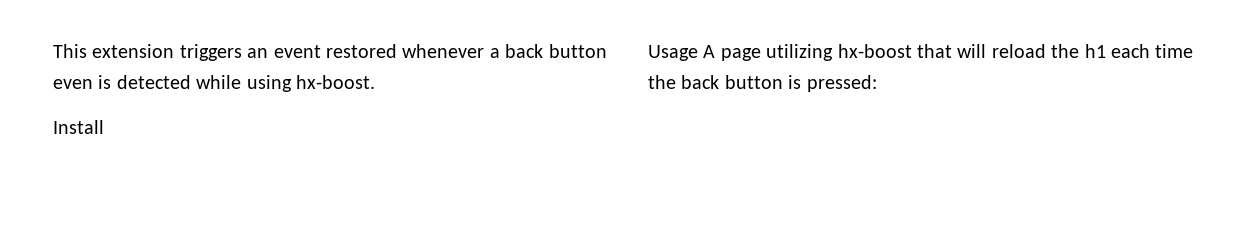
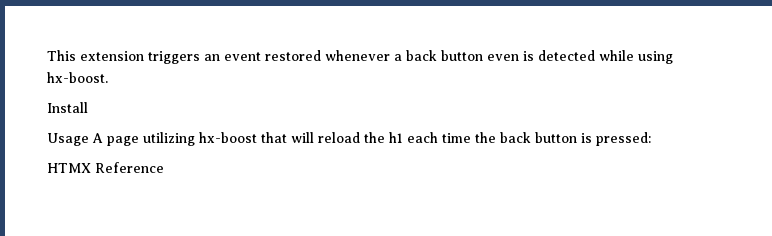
+ HTMX Reference

